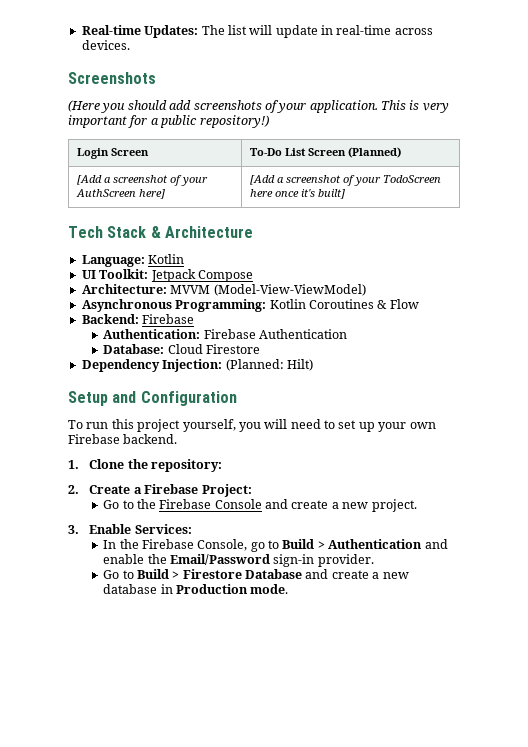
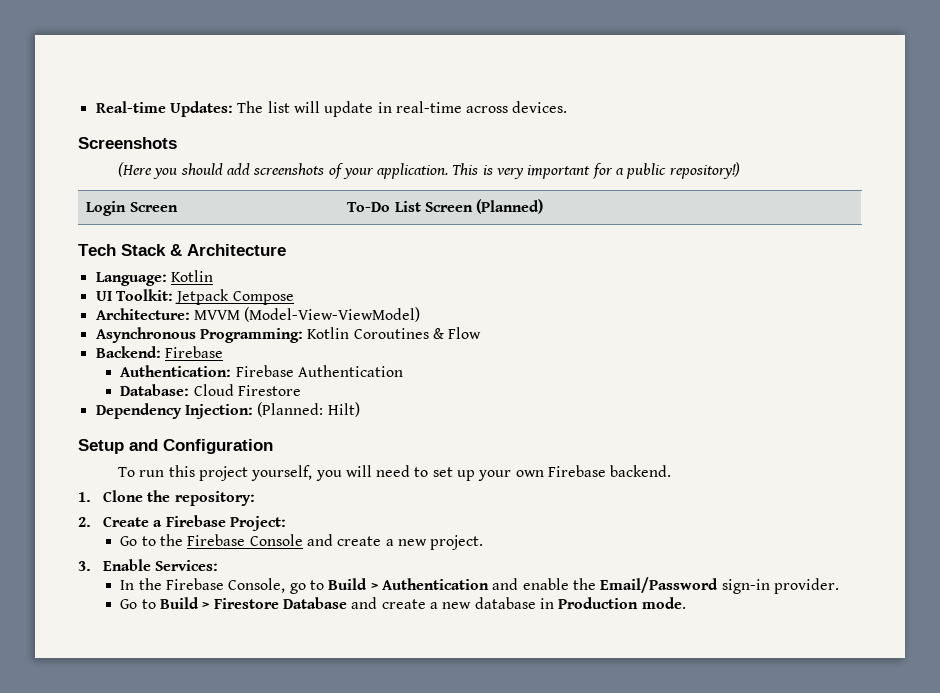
- [Add a screenshot of your AuthScreen here] | [Add a screenshot of your TodoScreen here once it's built]

